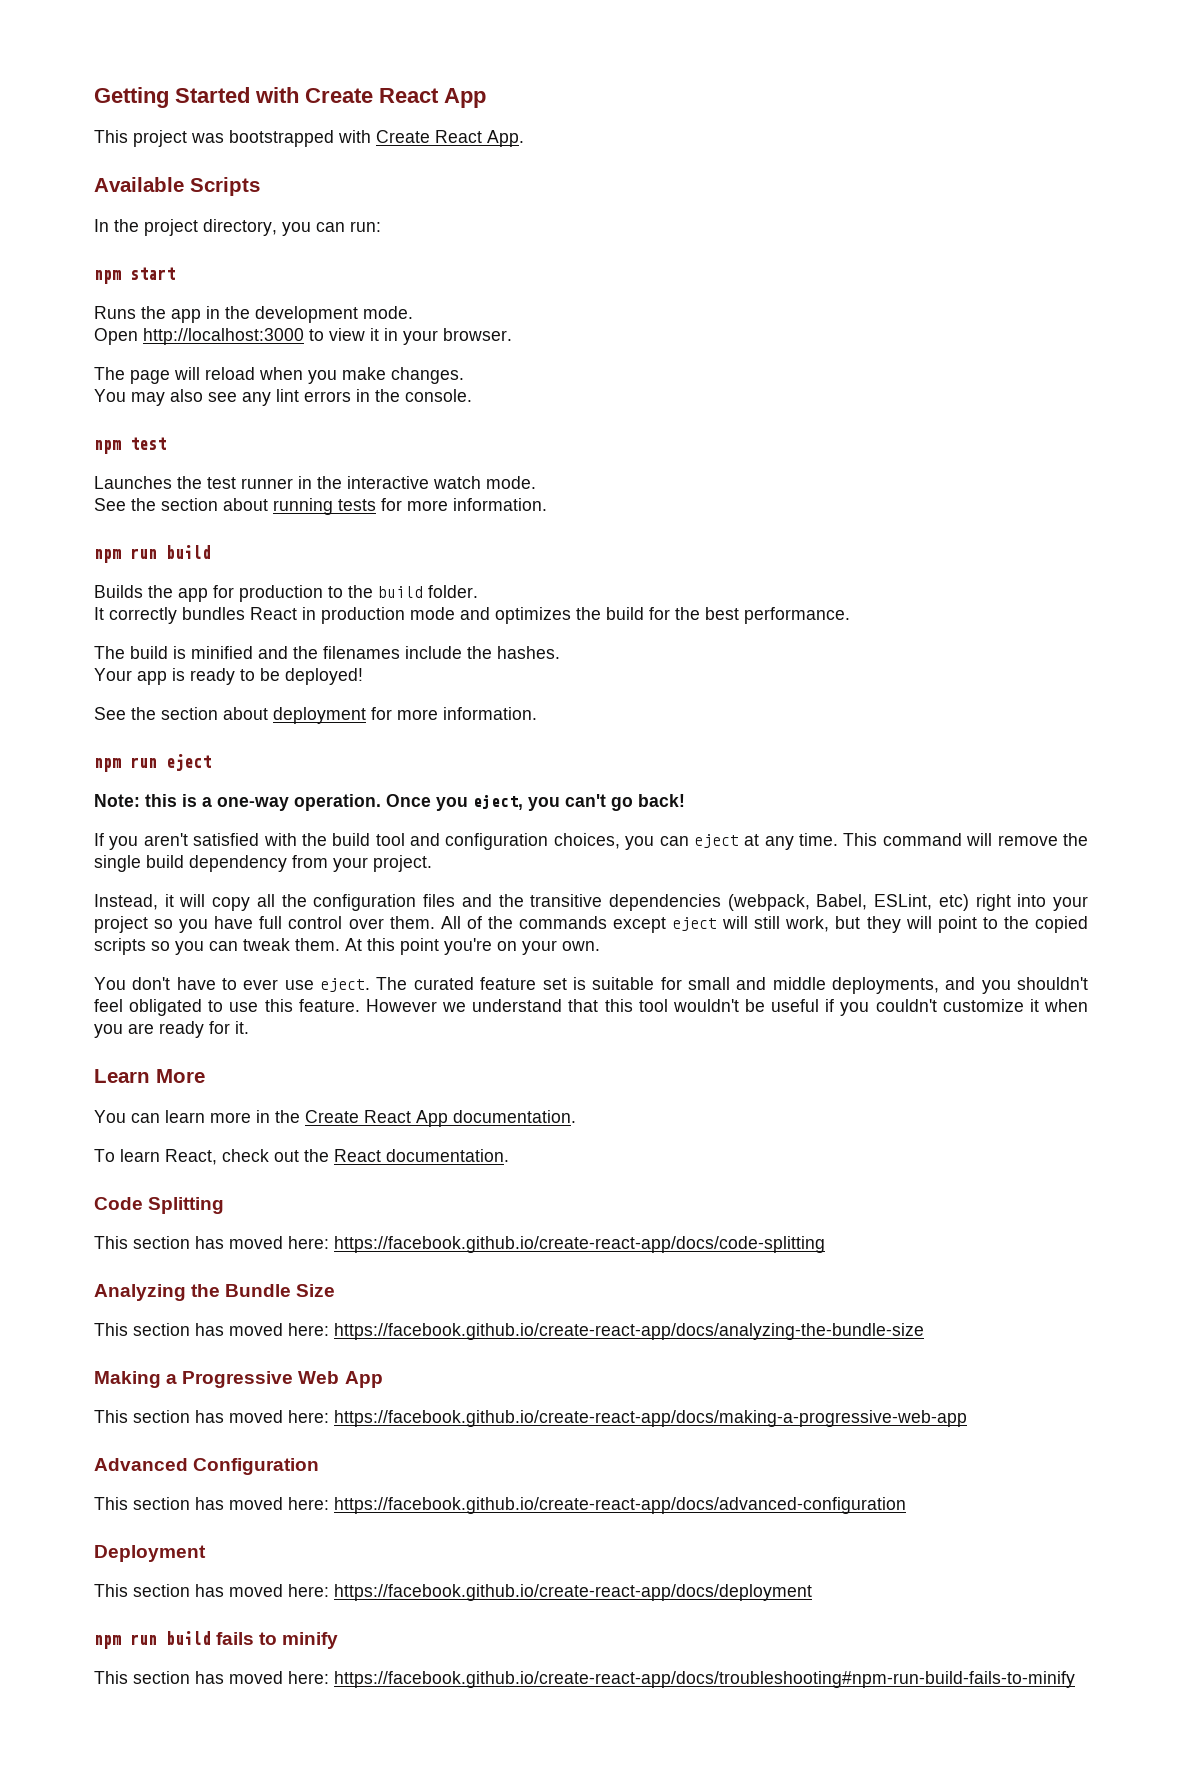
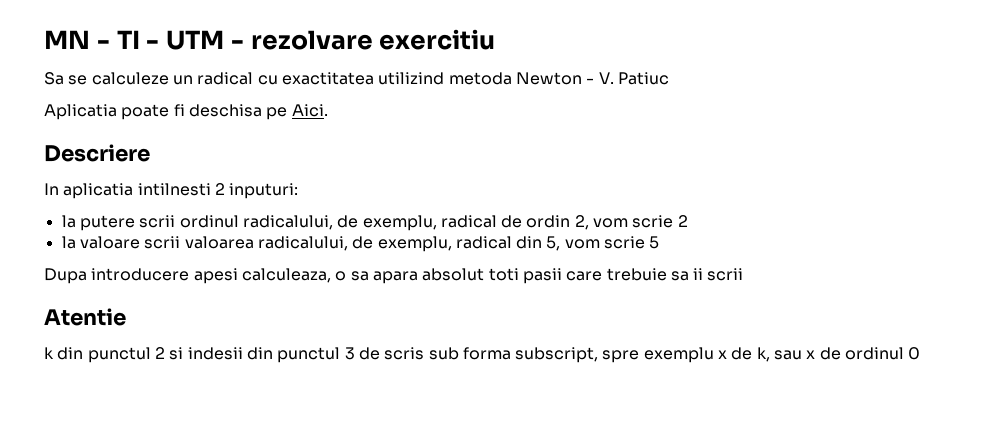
- Getting Started with Create React App
- This project was bootstrapped with Create React App.
- Available Scripts
- In the project directory, you can run:
- npm start
- Runs the app in the development mode.
- Open http://localhost:3000 to view it in your browser.
- The page will reload when you make changes.
- You may also see any lint errors in the console.
- npm test
- Launches the test runner in the interactive watch mode.
- See the section about running tests for more information.
- npm run build
- Builds the app for production to the build folder.
- It correctly bundles React in production mode and optimizes the build for the best performance.
- The build is minified and the filenames include the hashes.
- Your app is ready to be deployed!
- See the section about deployment for more information.
- npm run eject
- Note: this is a one-way operation. Once you eject, you can't go back!
- If you aren't satisfied with the build tool and configuration choices, you can eject at any time. This command will remove the single build dependency from your project.
- Instead, it will copy all the configuration files and the transitive dependencies (webpack, Babel, ESLint, etc) right into your project so you have full control over them. All of the commands except eject will still work, but they will point to the copied scripts so you can tweak them. At this point you're on your own.
- You don't have to ever use eject. The curated feature set is suitable for small and middle deployments, and you shouldn't feel obligated to use this feature. However we understand that this tool wouldn't be useful if you couldn't customize it when you are ready for it.
- Learn More
- You can learn more in the Create React App documentation.
- To learn React, check out the React documentation.
- Code Splitting
- This section has moved here: https://facebook.github.io/create-react-app/docs/code-splitting
- Analyzing the Bundle Size
- This section has moved here: https://facebook.github.io/create-react-app/docs/analyzing-the-bundle-size
- Making a Progressive Web App
- This section has moved here: https://facebook.github.io/create-react-app/docs/making-a-progressive-web-app
- Advanced Configuration
- This section has moved here: https://facebook.github.io/create-react-app/docs/advanced-configuration
- Deployment
- This section has moved here: https://facebook.github.io/create-react-app/docs/deployment
- npm run build fails to minify
- This section has moved here: https://facebook.github.io/create-react-app/docs/troubleshooting#npm-run-build-fails-to-minify
+ MN - TI - UTM - rezolvare exercitiu
+ Sa se calculeze un radical cu exactitatea utilizind metoda Newton - V. Patiuc
+ Aplicatia poate fi deschisa pe Aici.
+ Descriere
+ In aplicatia intilnesti 2 inputuri:
+ la putere scrii ordinul radicalului, de exemplu, radical de ordin 2, vom scrie 2
+ la valoare scrii valoarea radicalului, de exemplu, radical din 5, vom scrie 5
+ Dupa introducere apesi calculeaza, o sa apara absolut toti pasii care trebuie sa ii scrii
+ Atentie
+ k din punctul 2 si indesii din punctul 3 de scris sub forma subscript, spre exemplu x de k, sau x de ordinul 0

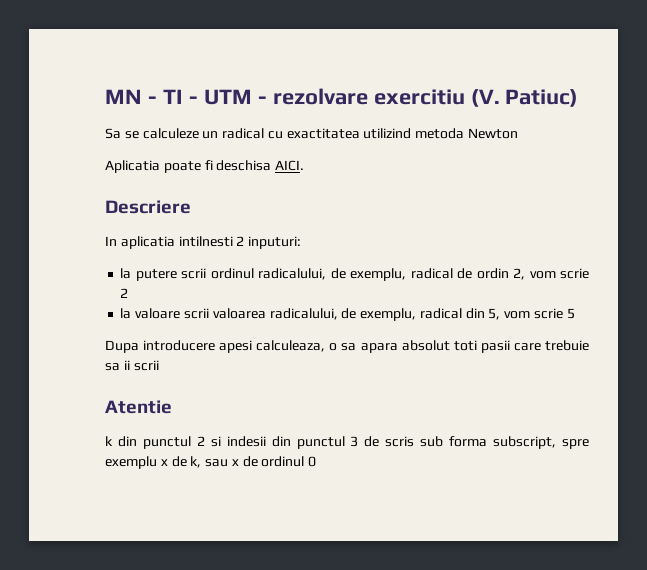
- MN - TI - UTM - rezolvare exercitiu
+ MN - TI - UTM - rezolvare exercitiu (V. Patiuc)
- Sa se calculeze un radical cu exactitatea utilizind metoda Newton - V. Patiuc
+ Sa se calculeze un radical cu exactitatea utilizind metoda Newton
- Aplicatia poate fi deschisa pe Aici.
+ Aplicatia poate fi deschisa AICI.

